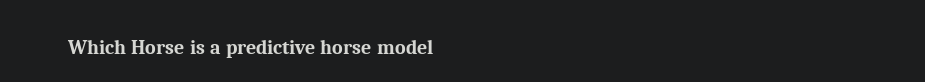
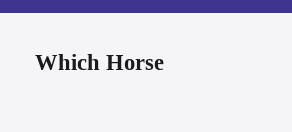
- Which Horse is a predictive horse model
+ Which Horse

